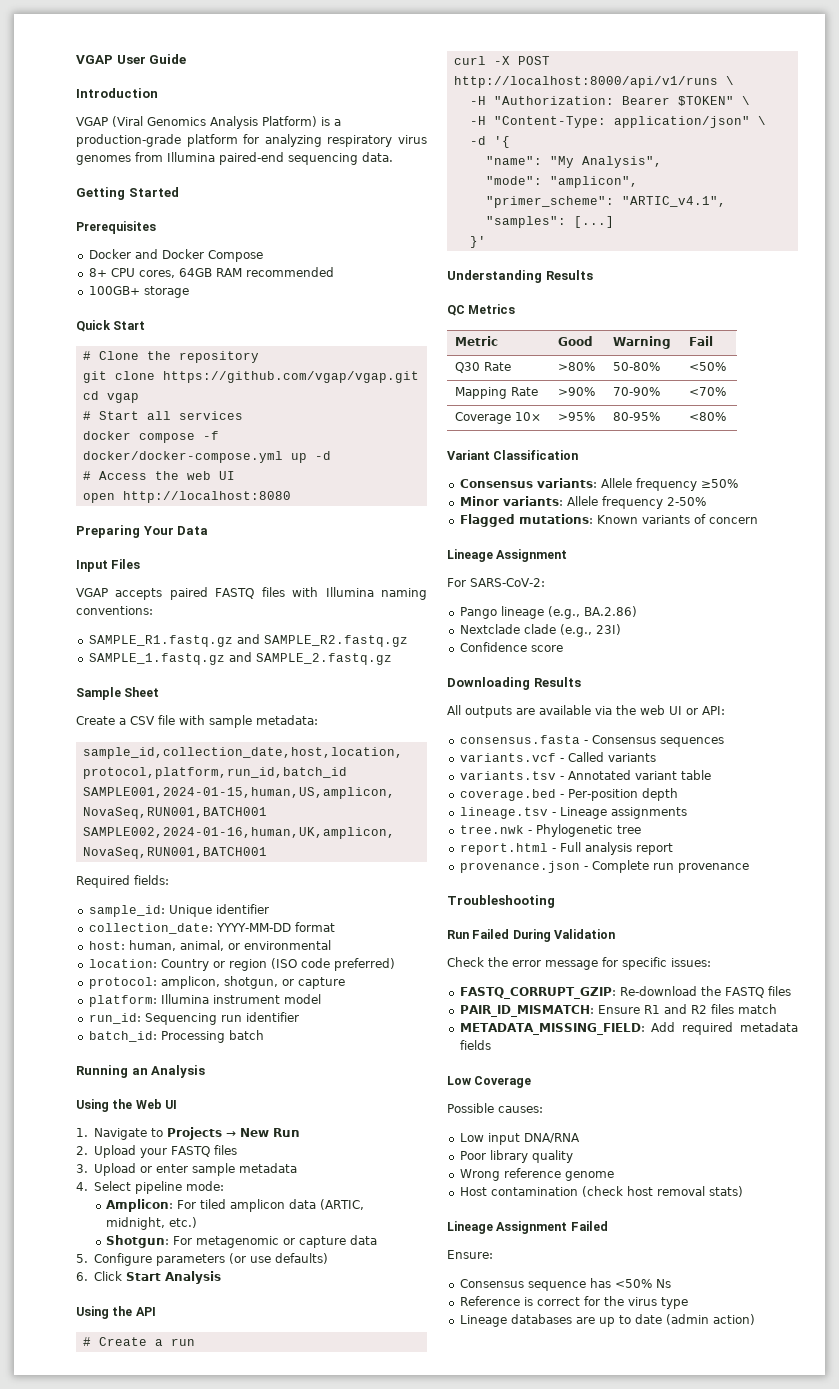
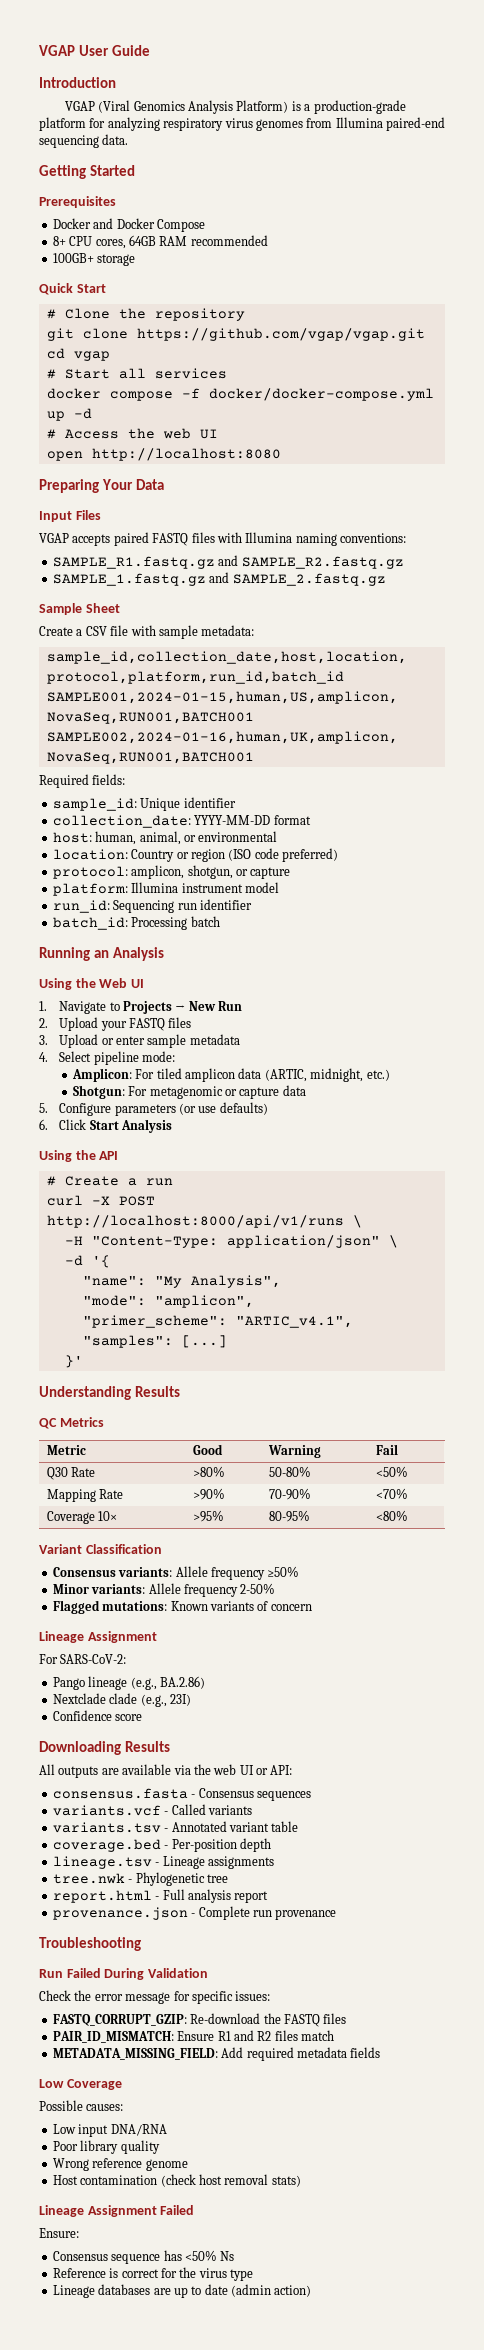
- -H "Authorization: Bearer $TOKEN" \

